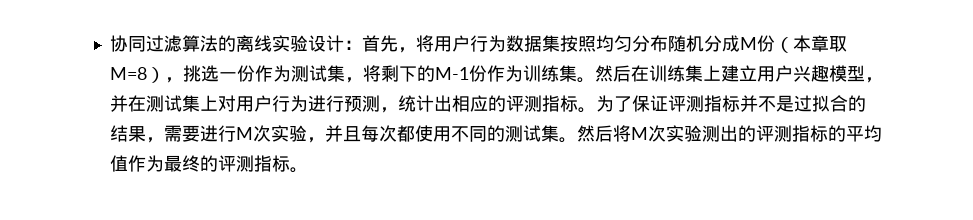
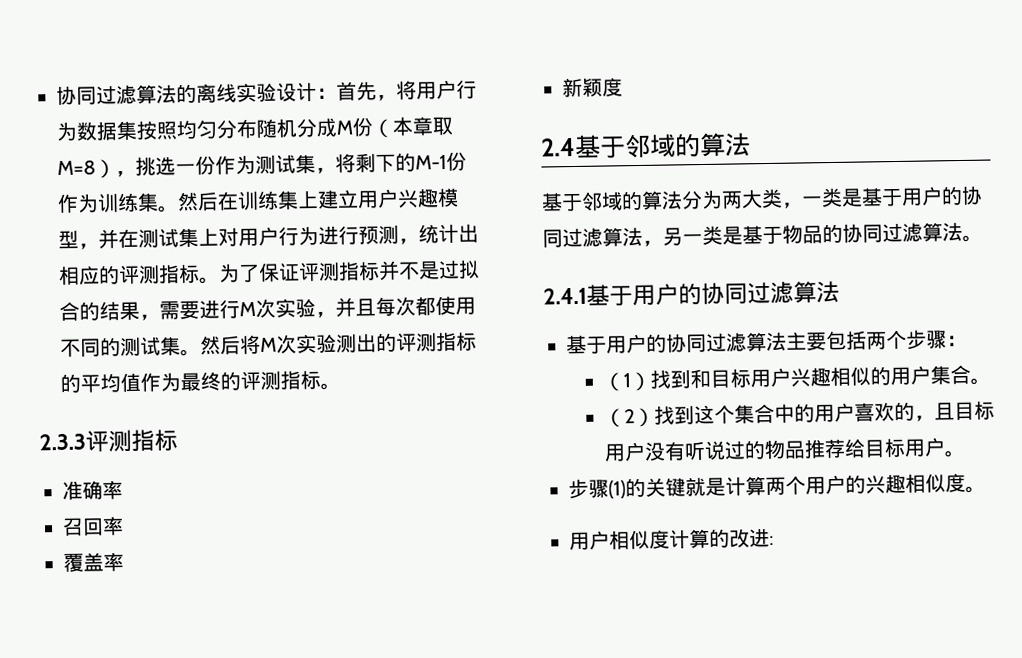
+ 2.3.3评测指标
+ 准确率
+ 召回率
+ 覆盖率
+ 新颖度
+ 2.4基于邻域的算法
+ 基于邻域的算法分为两大类，一类是基于用户的协同过滤算法，另一类是基于物品的协同过滤算法。
+ 2.4.1基于用户的协同过滤算法
+ 基于用户的协同过滤算法主要包括两个步骤：
+ （1）找到和目标用户兴趣相似的用户集合。
+ （2）找到这个集合中的用户喜欢的，且目标用户没有听说过的物品推荐给目标用户。
+ 步骤(1)的关键就是计算两个用户的兴趣相似度。
+ 用户相似度计算的改进:

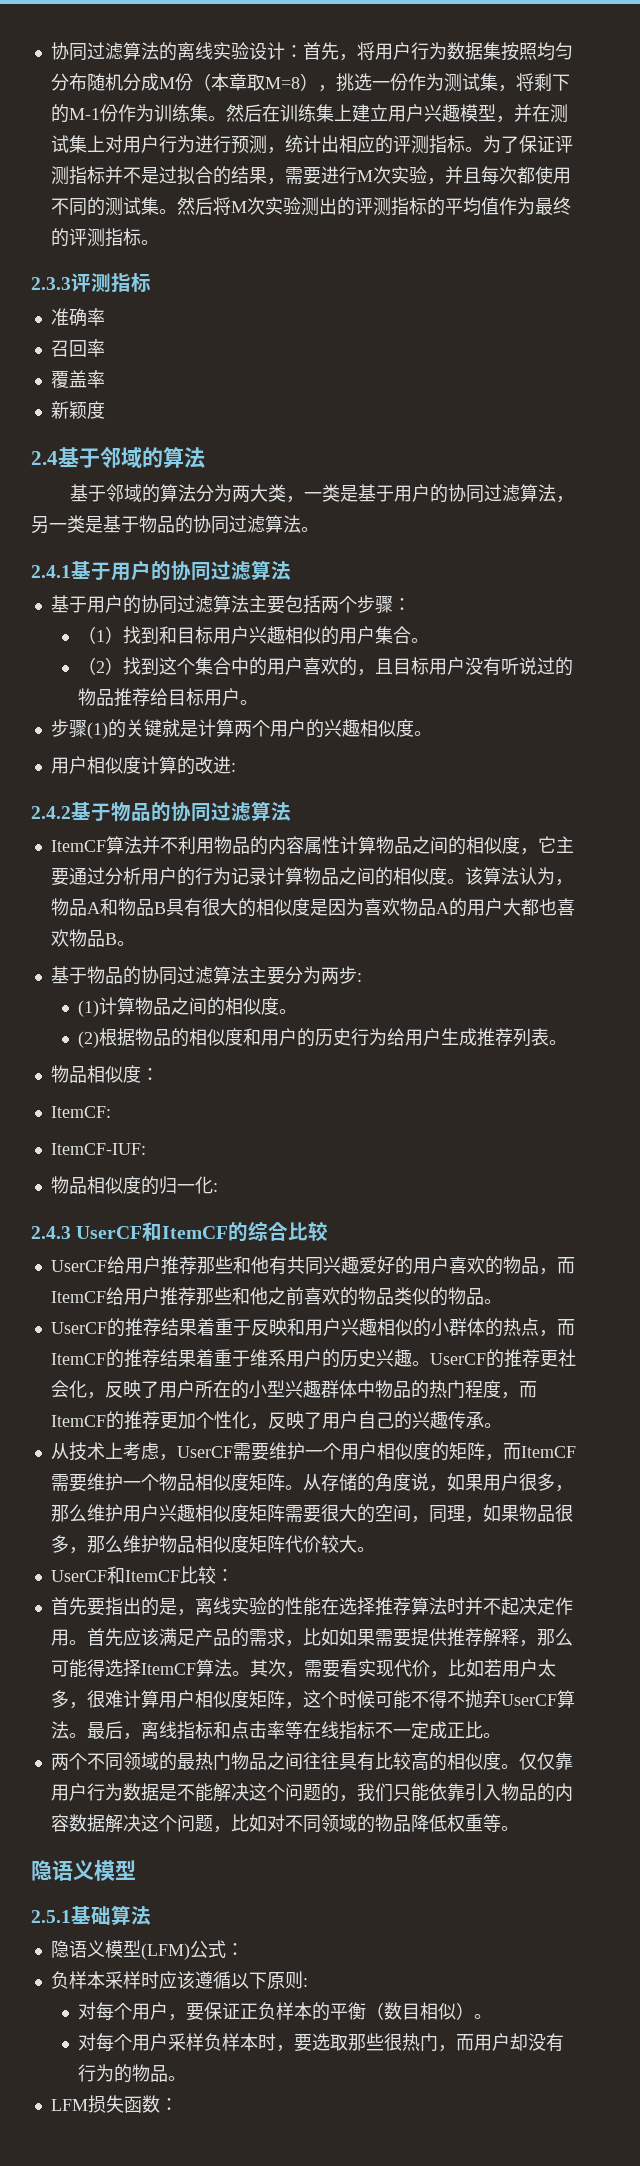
+ 2.4.2基于物品的协同过滤算法
+ ItemCF算法并不利用物品的内容属性计算物品之间的相似度，它主要通过分析用户的行为记录计算物品之间的相似度。该算法认为，物品A和物品B具有很大的相似度是因为喜欢物品A的用户大都也喜欢物品B。
+ 基于物品的协同过滤算法主要分为两步:
+ (1)计算物品之间的相似度。
+ (2)根据物品的相似度和用户的历史行为给用户生成推荐列表。
+ 物品相似度：
+ ItemCF:
+ ItemCF-IUF:
+ 物品相似度的归一化:
+ 2.4.3 UserCF和ItemCF的综合比较
+ UserCF给用户推荐那些和他有共同兴趣爱好的用户喜欢的物品，而ItemCF给用户推荐那些和他之前喜欢的物品类似的物品。
+ UserCF的推荐结果着重于反映和用户兴趣相似的小群体的热点，而ItemCF的推荐结果着重于维系用户的历史兴趣。UserCF的推荐更社会化，反映了用户所在的小型兴趣群体中物品的热门程度，而ItemCF的推荐更加个性化，反映了用户自己的兴趣传承。
+ 从技术上考虑，UserCF需要维护一个用户相似度的矩阵，而ItemCF需要维护一个物品相似度矩阵。从存储的角度说，如果用户很多，那么维护用户兴趣相似度矩阵需要很大的空间，同理，如果物品很多，那么维护物品相似度矩阵代价较大。
+ UserCF和ItemCF比较：
+ 首先要指出的是，离线实验的性能在选择推荐算法时并不起决定作用。首先应该满足产品的需求，比如如果需要提供推荐解释，那么可能得选择ItemCF算法。其次，需要看实现代价，比如若用户太多，很难计算用户相似度矩阵，这个时候可能不得不抛弃UserCF算法。最后，离线指标和点击率等在线指标不一定成正比。
+ 两个不同领域的最热门物品之间往往具有比较高的相似度。仅仅靠用户行为数据是不能解决这个问题的，我们只能依靠引入物品的内容数据解决这个问题，比如对不同领域的物品降低权重等。
+ 隐语义模型
+ 2.5.1基础算法
+ 隐语义模型(LFM)公式：
+ 负样本采样时应该遵循以下原则:
+ 对每个用户，要保证正负样本的平衡（数目相似）。
+ 对每个用户采样负样本时，要选取那些很热门，而用户却没有行为的物品。
+ LFM损失函数：

